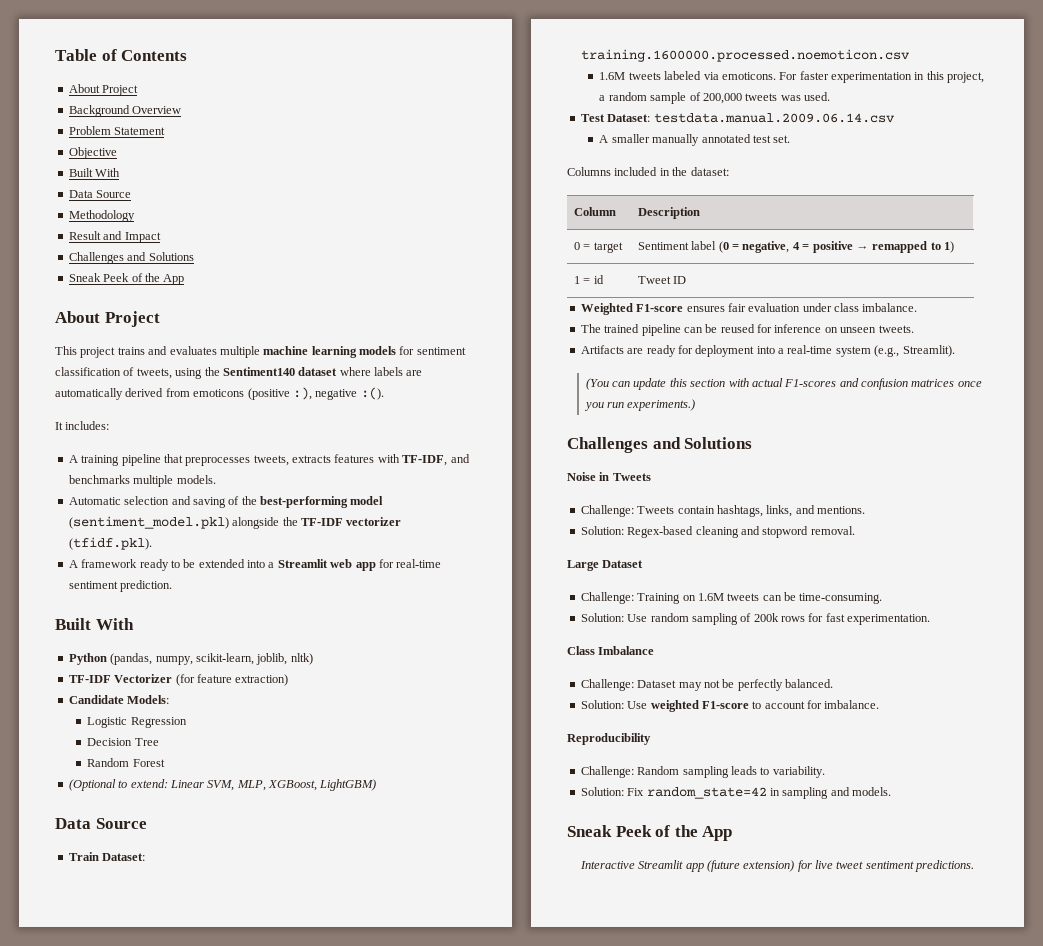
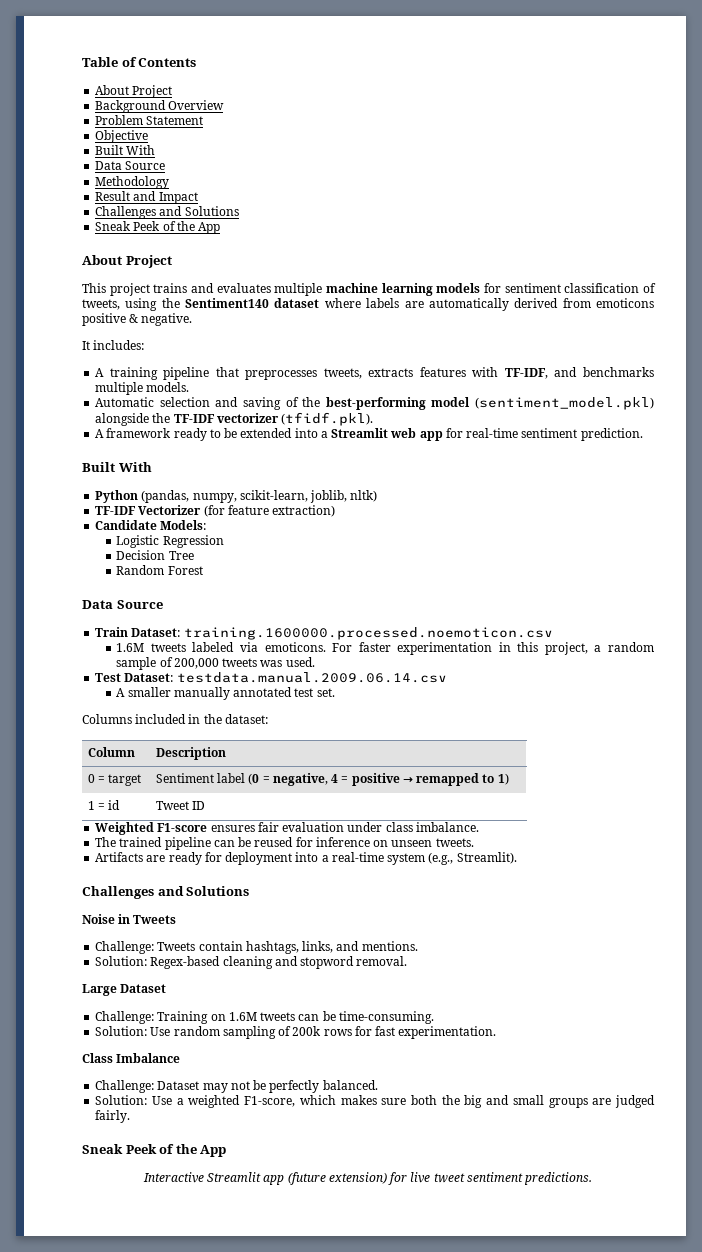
- This project trains and evaluates multiple machine learning models for sentiment classification of tweets, using the Sentiment140 dataset where labels are automatically derived from emoticons (positive :), negative :().
+ This project trains and evaluates multiple machine learning models for sentiment classification of tweets, using the Sentiment140 dataset where labels are automatically derived from emoticons positive & negative.
- (Optional to extend: Linear SVM, MLP, XGBoost, LightGBM)
- (You can update this section with actual F1-scores and confusion matrices once you run experiments.)
- Solution: Use weighted F1-score to account for imbalance.
- Reproducibility
- Challenge: Random sampling leads to variability.
- Solution: Fix random_state=42 in sampling and models.
+ Solution: Use a weighted F1-score, which makes sure both the big and small groups are judged fairly.

